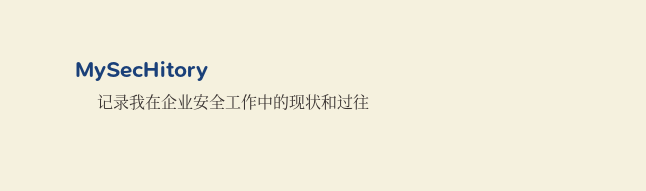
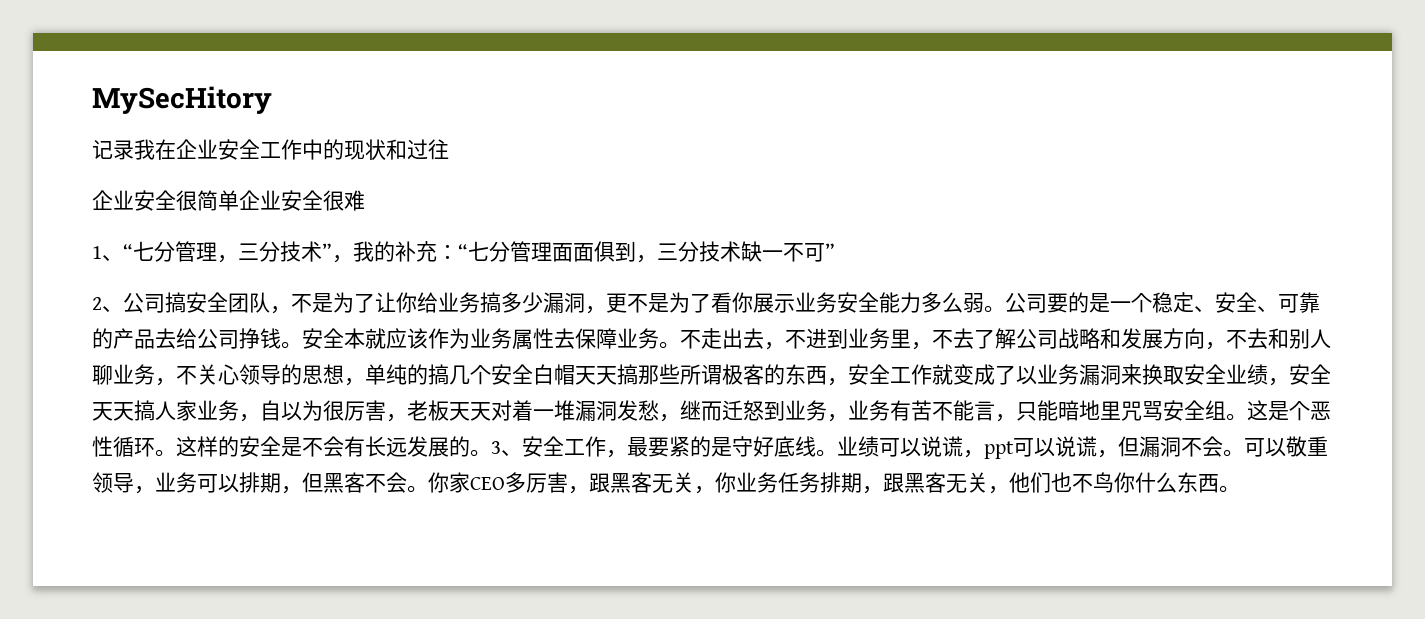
+ 企业安全很简单企业安全很难
+ 1、“七分管理，三分技术”，我的补充：“七分管理面面俱到，三分技术缺一不可”
+ 2、公司搞安全团队，不是为了让你给业务搞多少漏洞，更不是为了看你展示业务安全能力多么弱。公司要的是一个稳定、安全、可靠的产品去给公司挣钱。安全本就应该作为业务属性去保障业务。不走出去，不进到业务里，不去了解公司战略和发展方向，不去和别人聊业务，不关心领导的思想，单纯的搞几个安全白帽天天搞那些所谓极客的东西，安全工作就变成了以业务漏洞来换取安全业绩，安全天天搞人家业务，自以为很厉害，老板天天对着一堆漏洞发愁，继而迁怒到业务，业务有苦不能言，只能暗地里咒骂安全组。这是个恶性循环。这样的安全是不会有长远发展的。3、安全工作，最要紧的是守好底线。业绩可以说谎，ppt可以说谎，但漏洞不会。可以敬重领导，业务可以排期，但黑客不会。你家CEO多厉害，跟黑客无关，你业务任务排期，跟黑客无关，他们也不鸟你什么东西。

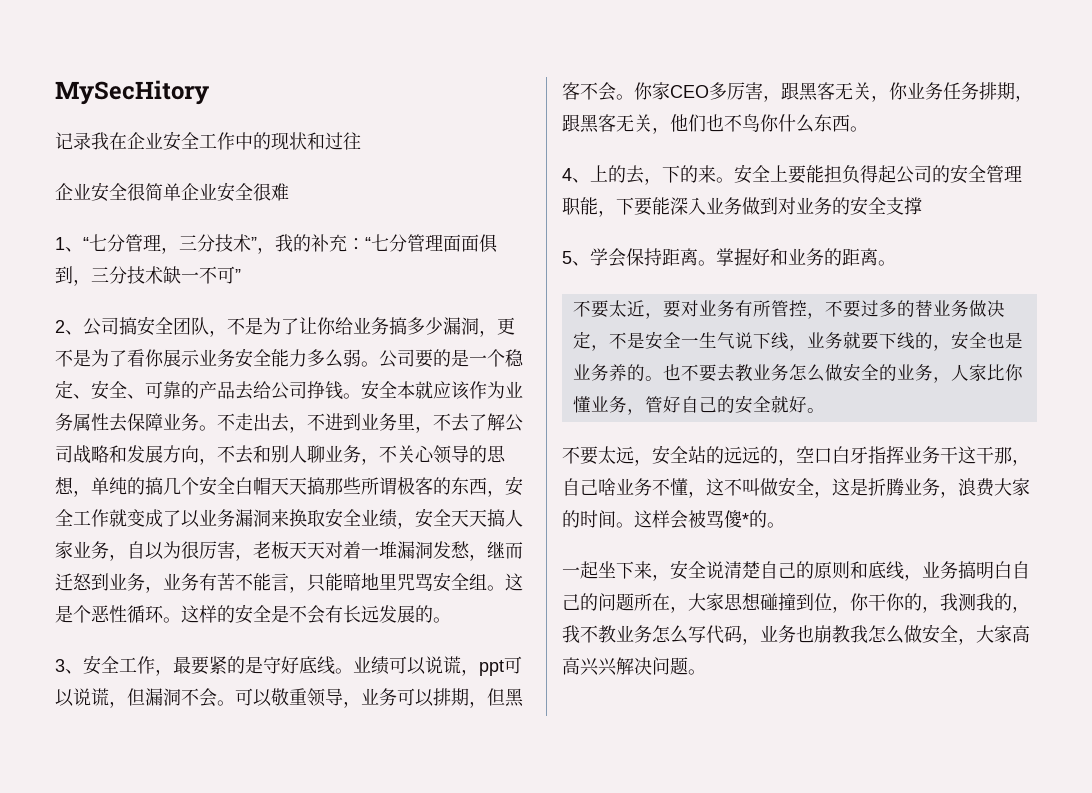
- 这样的安全是不会有长远发展的。3、安全工作，最要紧的是守好底线。
+ 这样的安全是不会有长远发展的。
+ 3、安全工作，最要紧的是守好底线。
+ 4、上的去，下的来。安全上要能担负得起公司的安全管理职能，下要能深入业务做到对业务的安全支撑
+ 5、学会保持距离。掌握好和业务的距离。
+ 不要太近，要对业务有所管控，不要过多的替业务做决定，不是安全一生气说下线，业务就要下线的，安全也是业务养的。也不要去教业务怎么做安全的业务，人家比你懂业务，管好自己的安全就好。
+ 不要太远，安全站的远远的，空口白牙指挥业务干这干那，自己啥业务不懂，这不叫做安全，这是折腾业务，浪费大家的时间。这样会被骂傻*的。
+ 一起坐下来，安全说清楚自己的原则和底线，业务搞明白自己的问题所在，大家思想碰撞到位，你干你的，我测我的，我不教业务怎么写代码，业务也崩教我怎么做安全，大家高高兴兴解决问题。

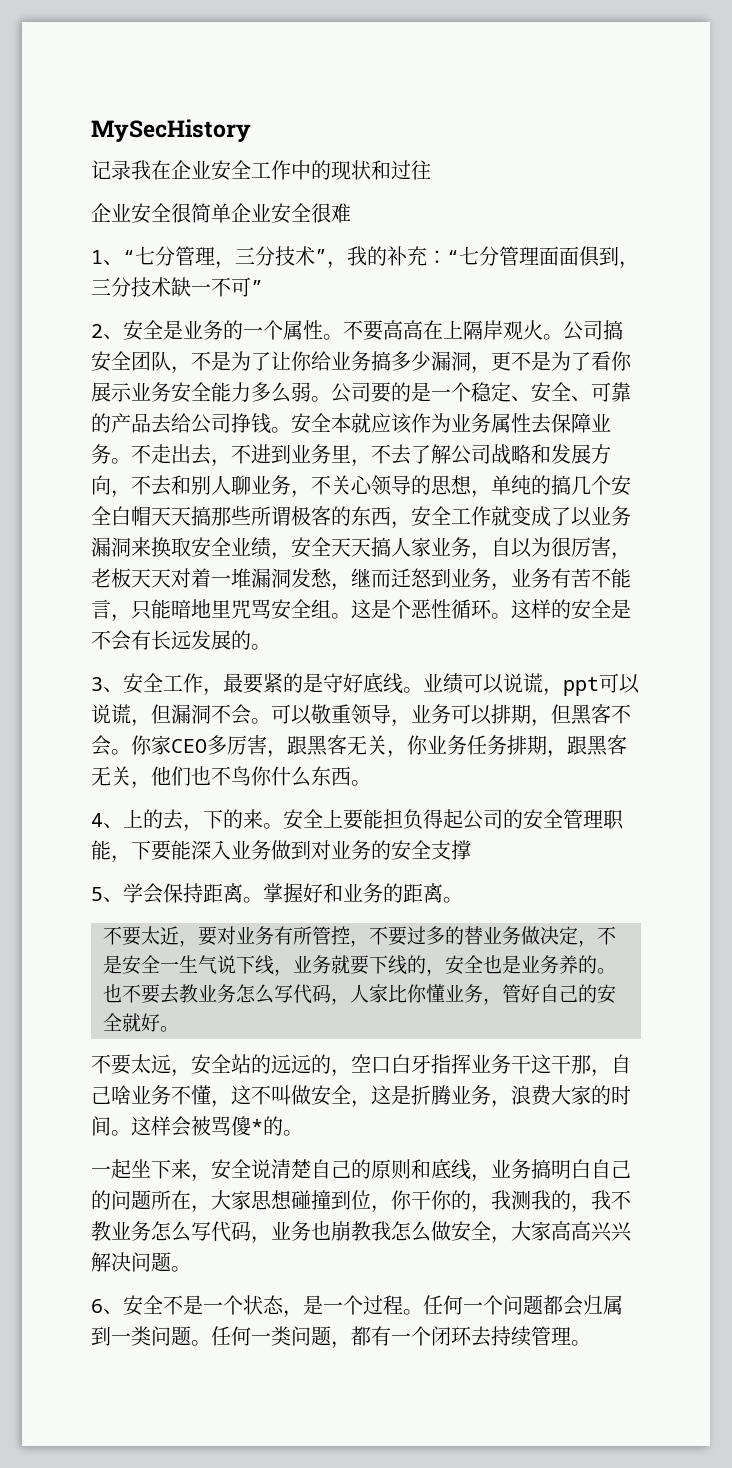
- MySecHitory
+ MySecHistory
- 2、公司搞安全团队，不是为了让你给业务搞多少漏洞，更不是为了看你展示业务安全能力多么弱。
+ 2、安全是业务的一个属性。不要高高在上隔岸观火。公司搞安全团队，不是为了让你给业务搞多少漏洞，更不是为了看你展示业务安全能力多么弱。
- 也不要去教业务怎么做安全的业务，人家比你懂业务，管好自己的安全就好。
+ 也不要去教业务怎么写代码，人家比你懂业务，管好自己的安全就好。
+ 6、安全不是一个状态，是一个过程。任何一个问题都会归属到一类问题。任何一类问题，都有一个闭环去持续管理。

